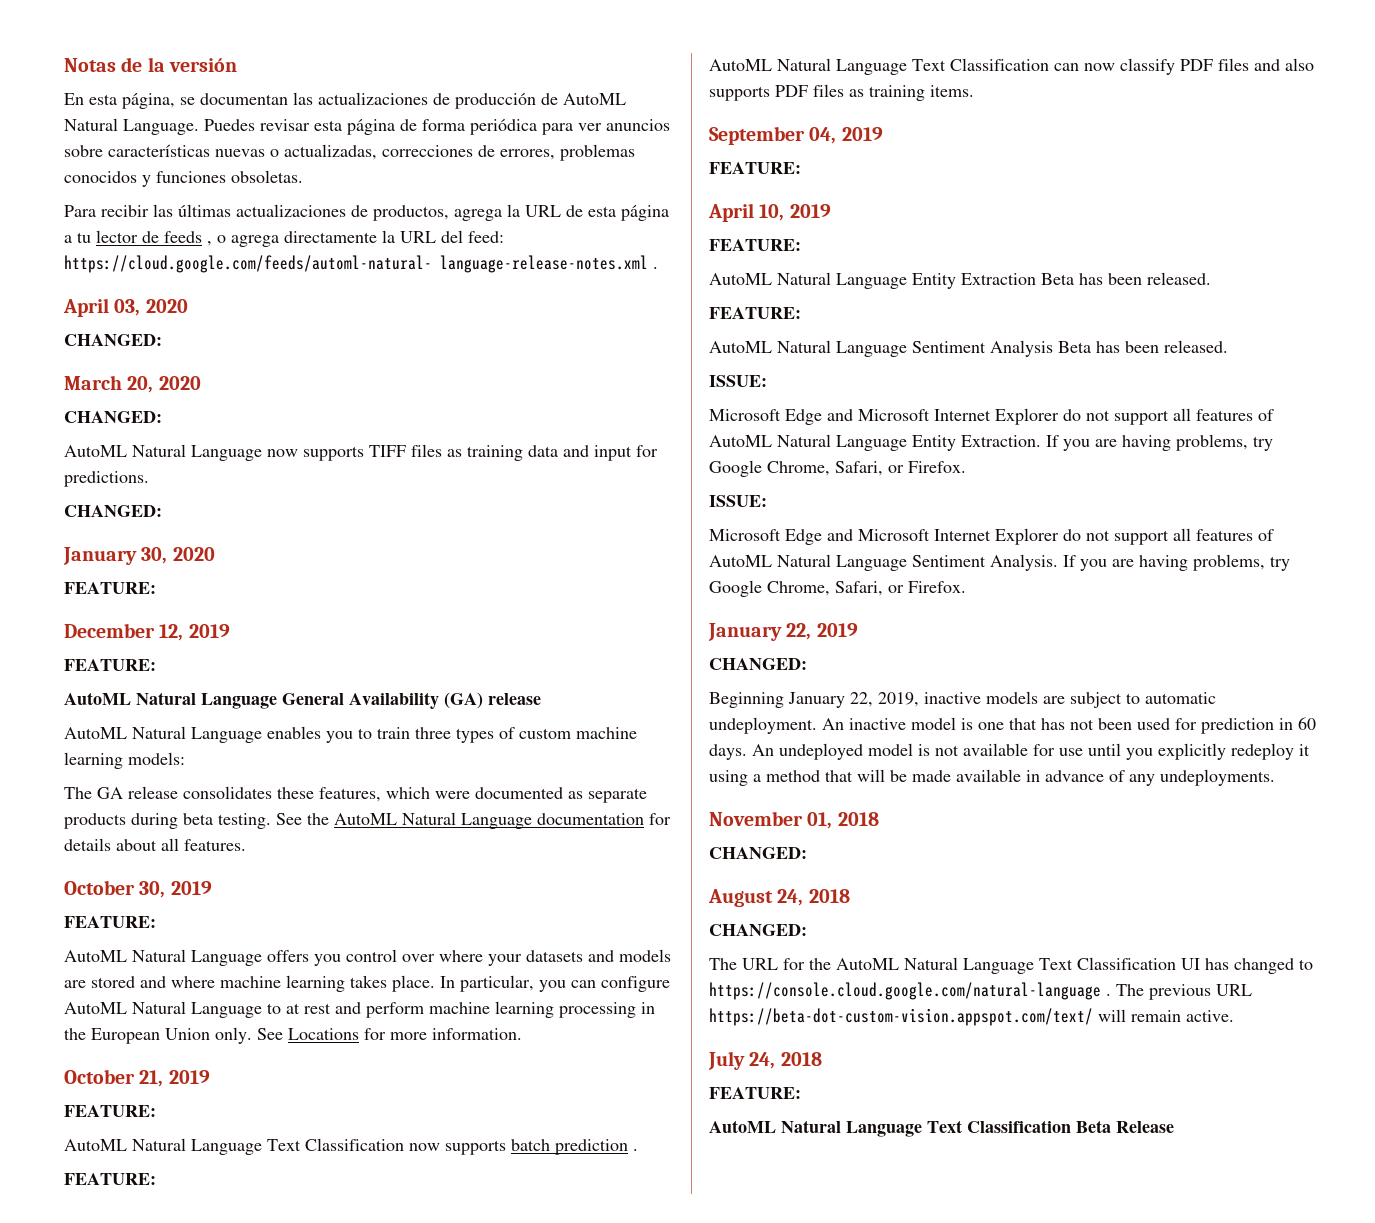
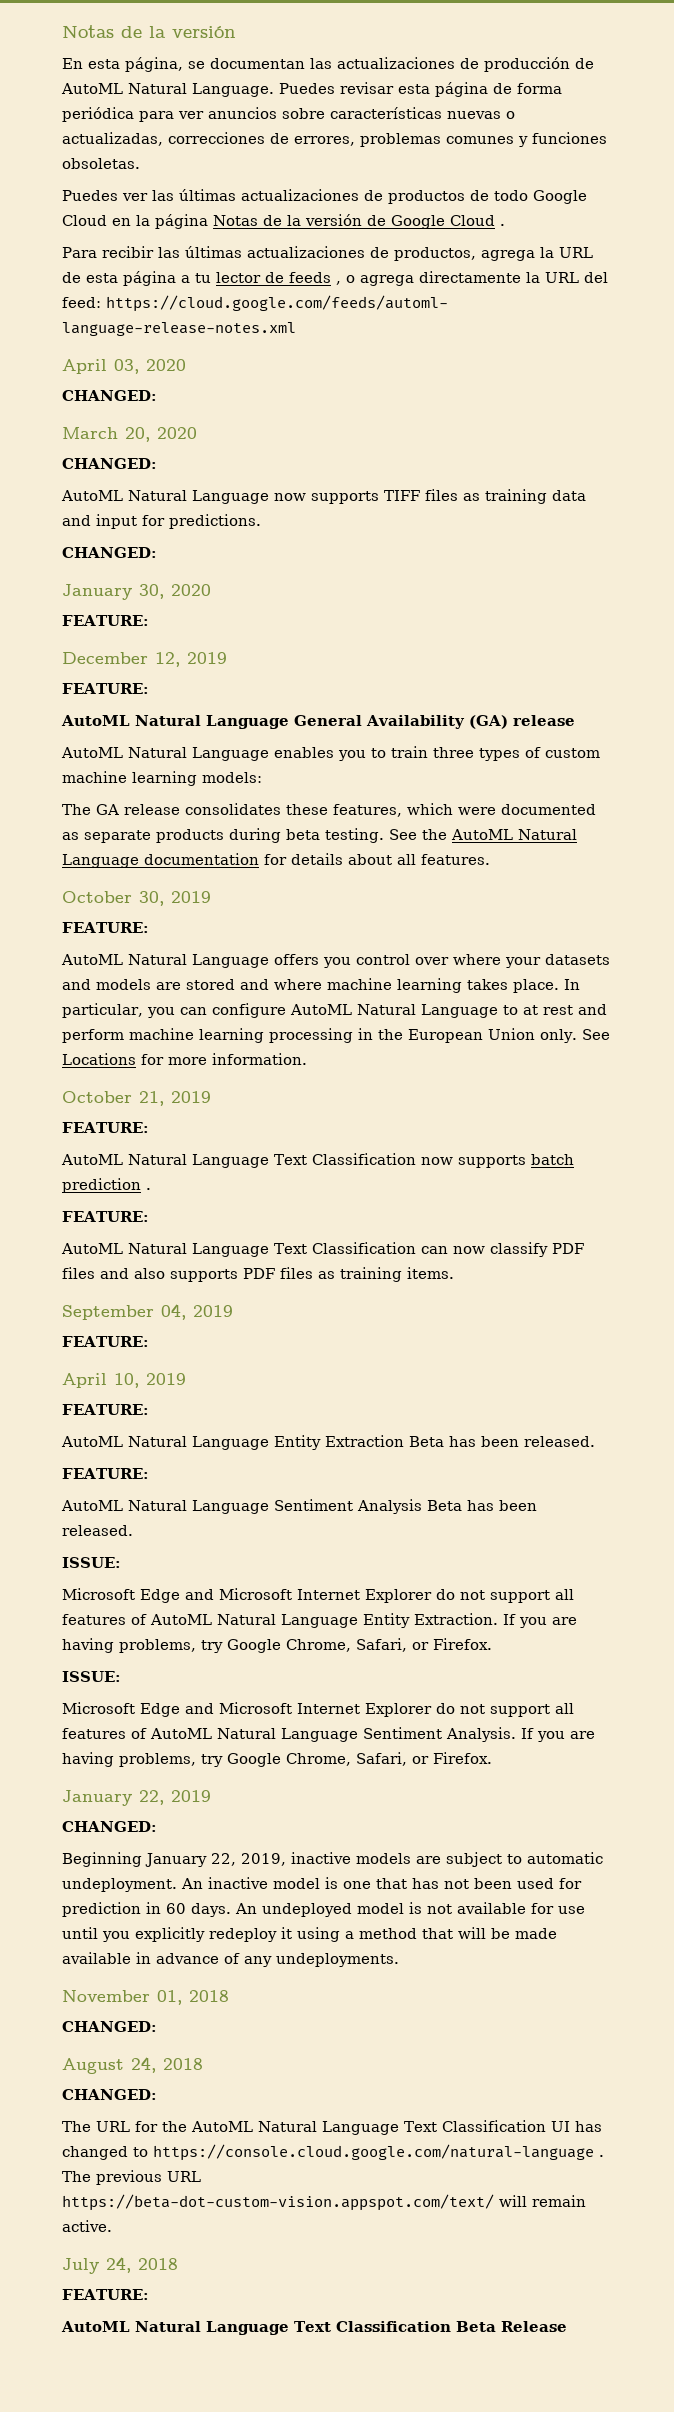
- Puedes revisar esta página de forma periódica para ver anuncios sobre características nuevas o actualizadas, correcciones de errores, problemas conocidos y funciones obsoletas.
+ Puedes revisar esta página de forma periódica para ver anuncios sobre características nuevas o actualizadas, correcciones de errores, problemas comunes y funciones obsoletas.
+ Puedes ver las últimas actualizaciones de productos de todo Google Cloud en la página Notas de la versión de Google Cloud .
- Para recibir las últimas actualizaciones de productos, agrega la URL de esta página a tu lector de feeds , o agrega directamente la URL del feed: https://cloud.google.com/feeds/automl-natural- language-release-notes.xml .
+ Para recibir las últimas actualizaciones de productos, agrega la URL de esta página a tu lector de feeds , o agrega directamente la URL del feed: https://cloud.google.com/feeds/automl- language-release-notes.xml

